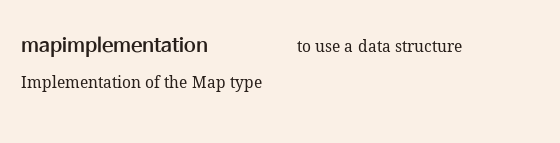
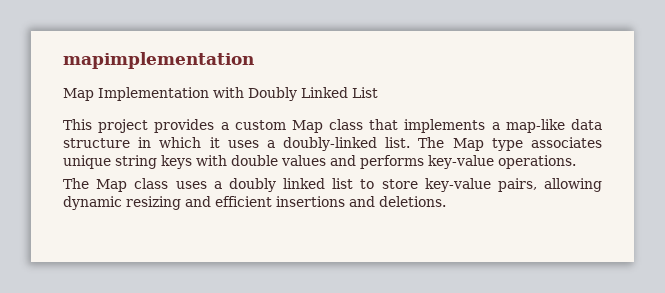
- Implementation of the Map type to use a data structure
+ Map Implementation with Doubly Linked List
+ This project provides a custom Map class that implements a map-like data structure in which it uses a doubly-linked list. The Map type associates unique string keys with double values and performs key-value operations.
+ The Map class uses a doubly linked list to store key-value pairs, allowing dynamic resizing and efficient insertions and deletions.

